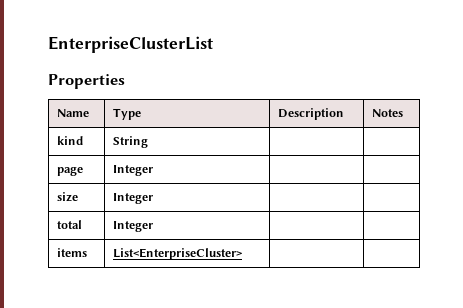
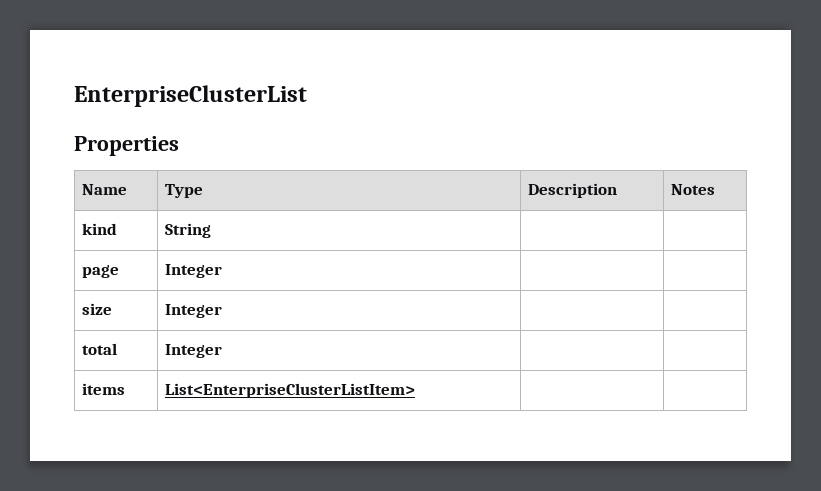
- items | List<EnterpriseCluster> | |
+ items | List<EnterpriseClusterListItem> | |

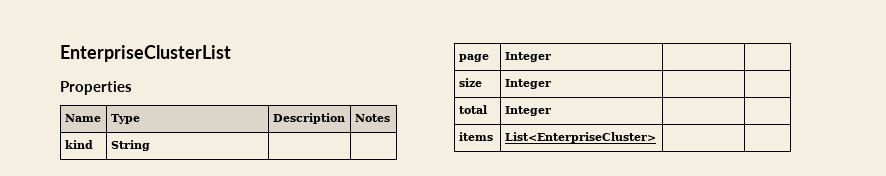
- items | List<EnterpriseClusterListItem> | |
+ items | List<EnterpriseCluster> | |

